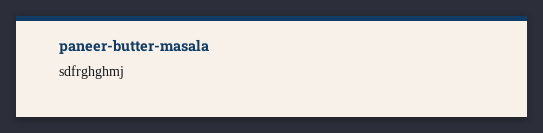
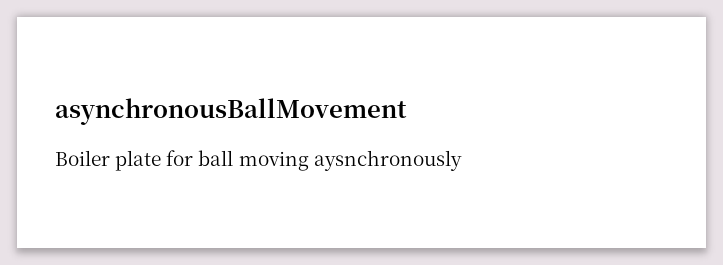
- paneer-butter-masala
- sdfrghghmj
+ asynchronousBallMovement
+ Boiler plate for ball moving aysnchronously

